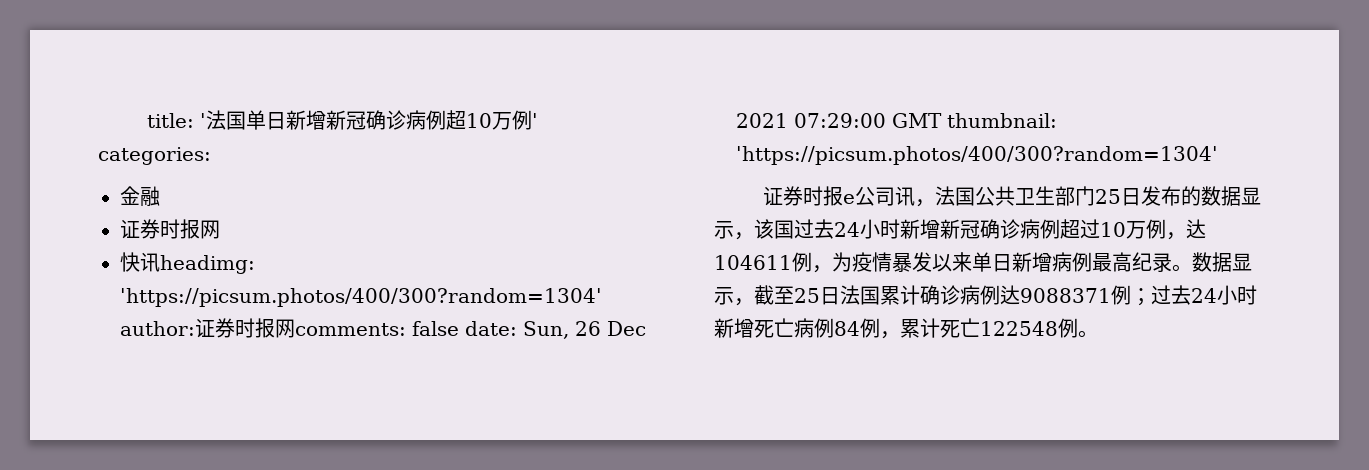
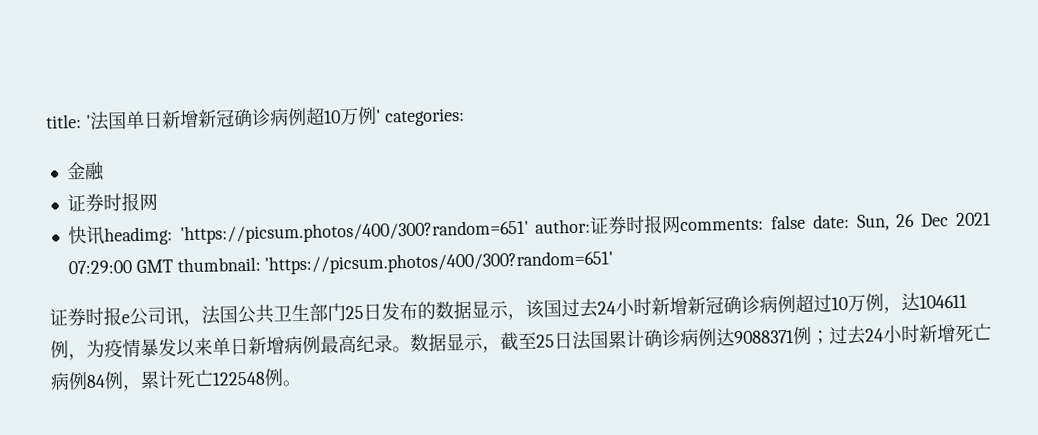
- 快讯headimg: 'https://picsum.photos/400/300?random=1304' author:证券时报网comments: false date: Sun, 26 Dec 2021 07:29:00 GMT thumbnail: 'https://picsum.photos/400/300?random=1304'
+ 快讯headimg: 'https://picsum.photos/400/300?random=651' author:证券时报网comments: false date: Sun, 26 Dec 2021 07:29:00 GMT thumbnail: 'https://picsum.photos/400/300?random=651'

